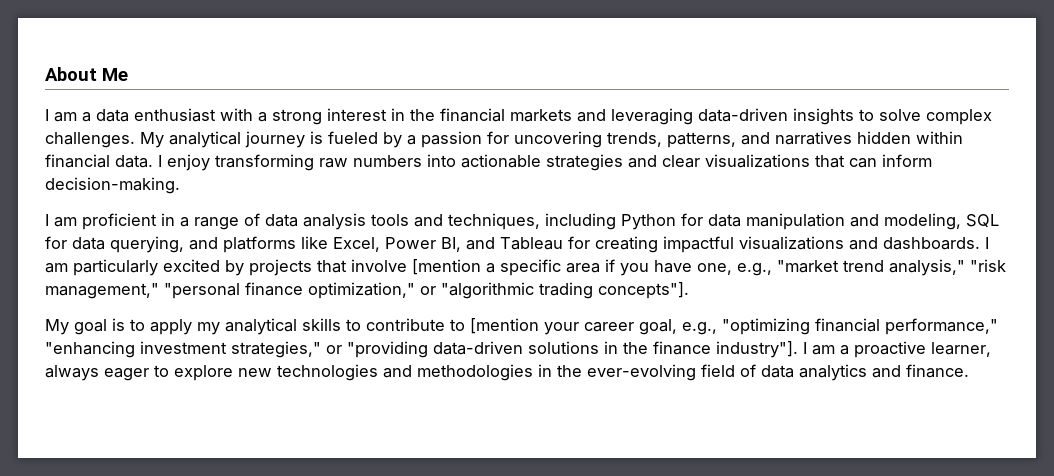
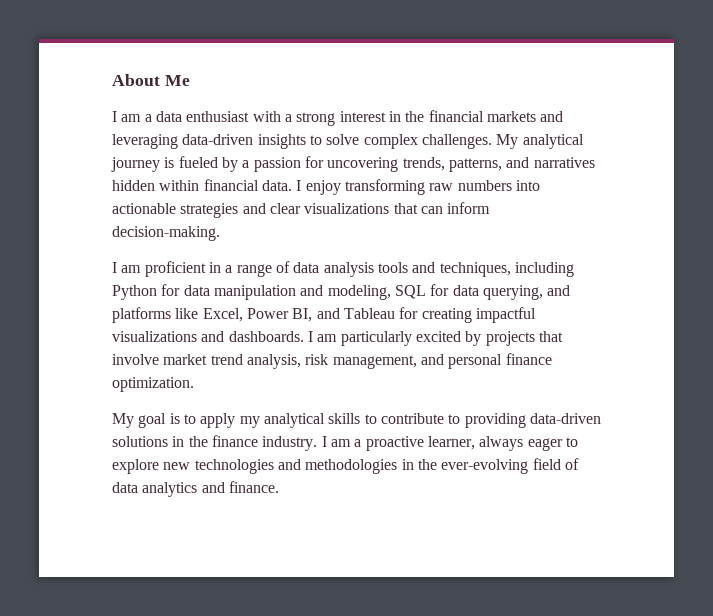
- I am particularly excited by projects that involve [mention a specific area if you have one, e.g., "market trend analysis," "risk management," "personal finance optimization," or "algorithmic trading concepts"].
+ I am particularly excited by projects that involve market trend analysis, risk management, and personal finance optimization.
- My goal is to apply my analytical skills to contribute to [mention your career goal, e.g., "optimizing financial performance," "enhancing investment strategies," or "providing data-driven solutions in the finance industry"].
+ My goal is to apply my analytical skills to contribute to providing data-driven solutions in the finance industry.

